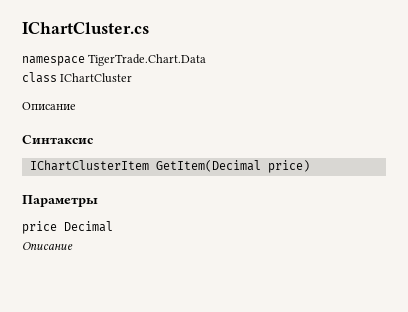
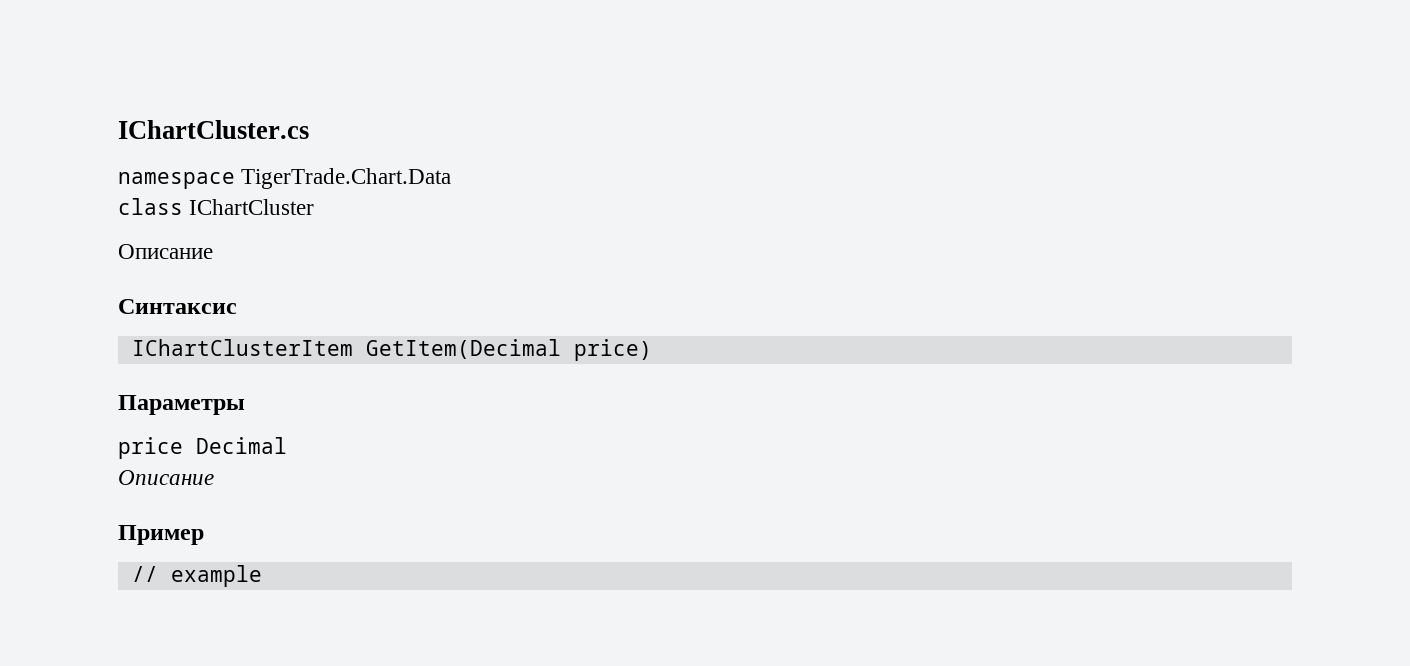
+ Пример
+ // example

